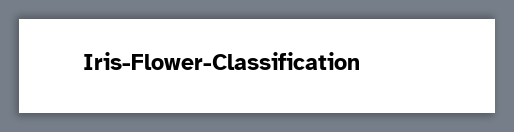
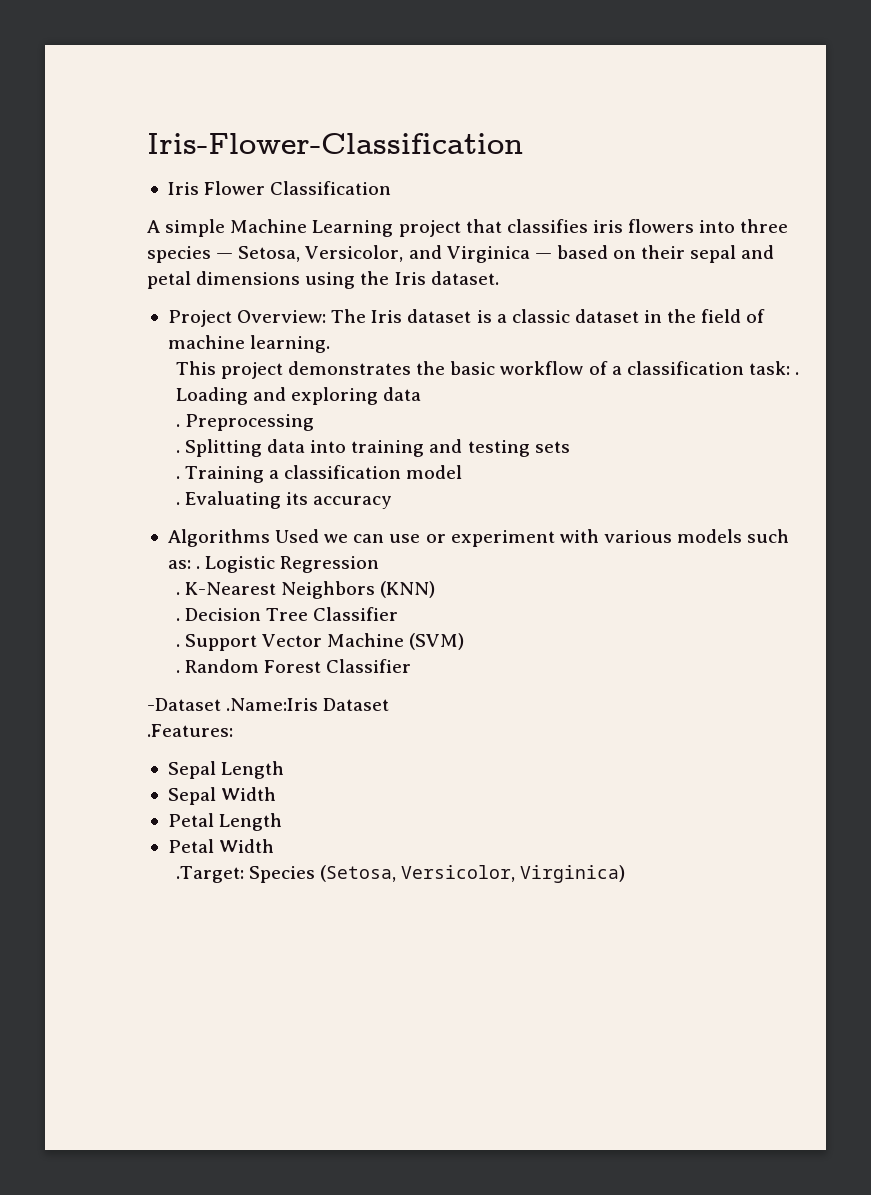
+ Iris Flower Classification
+ A simple Machine Learning project that classifies iris flowers into three species — Setosa, Versicolor, and Virginica — based on their sepal and petal dimensions using the Iris dataset.
+ Project Overview: The Iris dataset is a classic dataset in the field of machine learning.
+ This project demonstrates the basic workflow of a classification task: . Loading and exploring data
+ . Preprocessing
+ . Splitting data into training and testing sets
+ . Training a classification model
+ . Evaluating its accuracy
+ Algorithms Used we can use or experiment with various models such as: . Logistic Regression
+ . K-Nearest Neighbors (KNN)
+ . Decision Tree Classifier
+ . Support Vector Machine (SVM)
+ . Random Forest Classifier
+ -Dataset .Name:Iris Dataset
+ .Features:
+ Sepal Length
+ Sepal Width
+ Petal Length
+ Petal Width
+ .Target: Species (Setosa, Versicolor, Virginica)

